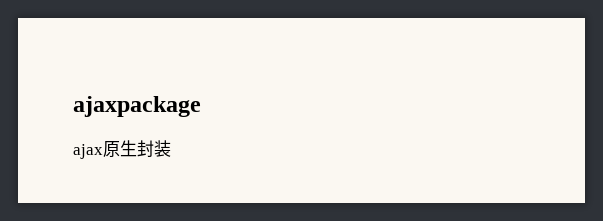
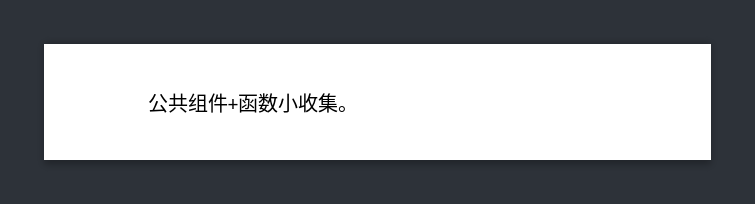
- ajaxpackage
- ajax原生封装
+ 公共组件+函数小收集。

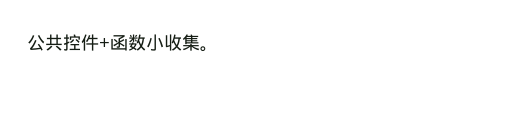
- 公共组件+函数小收集。
+ 公共控件+函数小收集。

